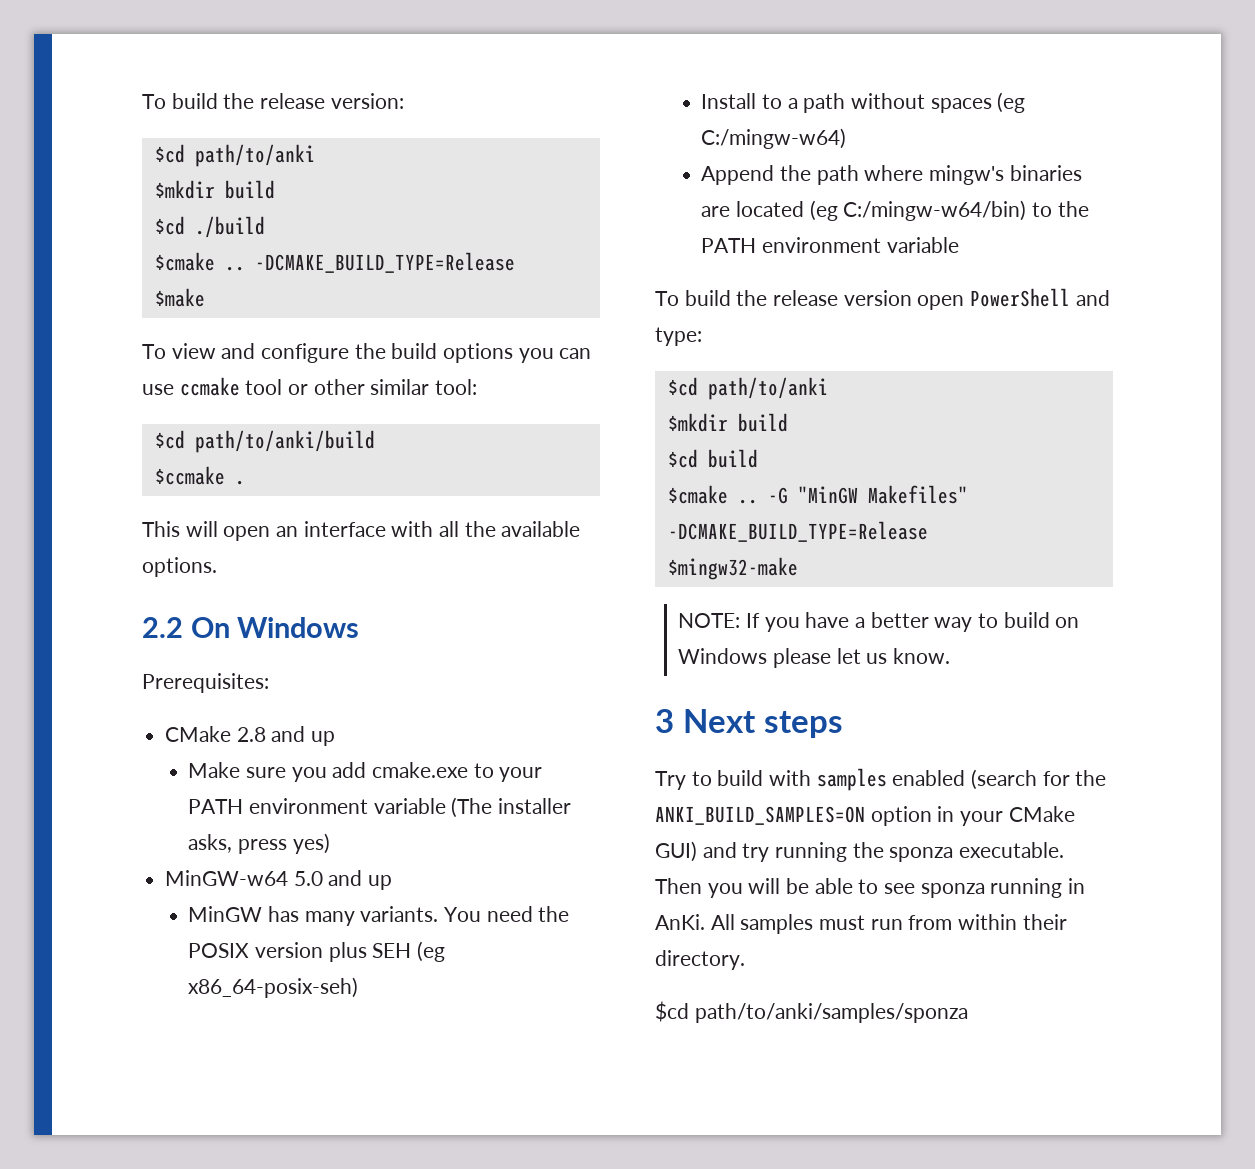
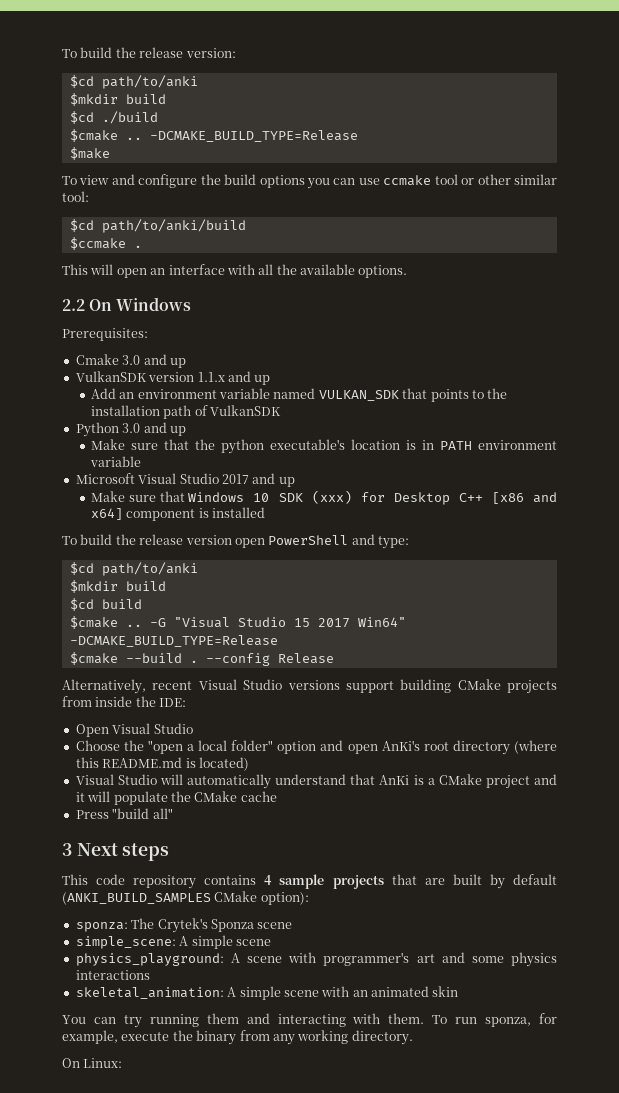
- CMake 2.8 and up
- Make sure you add cmake.exe to your PATH environment variable (The installer asks, press yes)
- MinGW-w64 5.0 and up
- MinGW has many variants. You need the POSIX version plus SEH (eg x86_64-posix-seh)
- Install to a path without spaces (eg C:/mingw-w64)
- Append the path where mingw's binaries are located (eg C:/mingw-w64/bin) to the PATH environment variable
+ Cmake 3.0 and up
+ VulkanSDK version 1.1.x and up
+ Add an environment variable named VULKAN_SDK that points to the installation path of VulkanSDK
+ Python 3.0 and up
+ Make sure that the python executable's location is in PATH environment variable
+ Microsoft Visual Studio 2017 and up
+ Make sure that Windows 10 SDK (xxx) for Desktop C++ [x86 and x64] component is installed
- -G "MinGW Makefiles" -DCMAKE_BUILD_TYPE=Release
- $mingw32-make
- NOTE: If you have a better way to build on Windows please let us know.
+ -G "Visual Studio 15 2017 Win64" -DCMAKE_BUILD_TYPE=Release
+ $cmake --build . --config Release
+ Alternatively, recent Visual Studio versions support building CMake projects from inside the IDE:
+ Open Visual Studio
+ Choose the "open a local folder" option and open AnKi's root directory (where this README.md is located)
+ Visual Studio will automatically understand that AnKi is a CMake project and it will populate the CMake cache
+ Press "build all"
  3 Next steps
- Try to build with samples enabled (search for the ANKI_BUILD_SAMPLES=ON option in your CMake GUI) and try running the sponza executable. Then you will be able to see sponza running in AnKi. All samples must run from within their directory.
+ This code repository contains 4 sample projects that are built by default (ANKI_BUILD_SAMPLES CMake option):
+ sponza: The Crytek's Sponza scene
+ simple_scene: A simple scene
+ physics_playground: A scene with programmer's art and some physics interactions
+ skeletal_animation: A simple scene with an animated skin
+ You can try running them and interacting with them. To run sponza, for example, execute the binary from any working directory.
- $cd path/to/anki/samples/sponza
+ On Linux:

